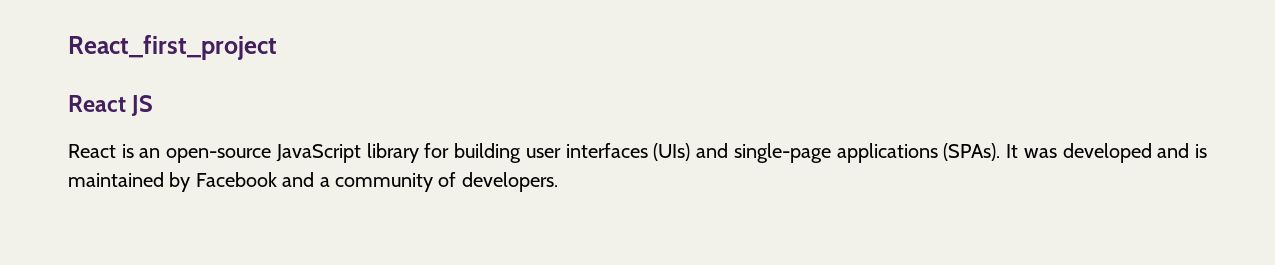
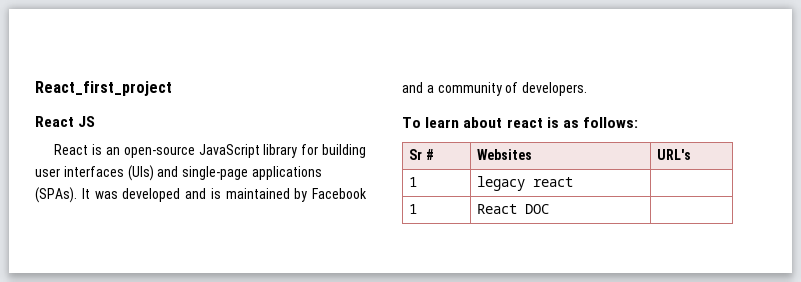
+ To learn about react is as follows:
+ Sr # | Websites | URL's
+ 1 | legacy react |
+ 1 | React DOC |

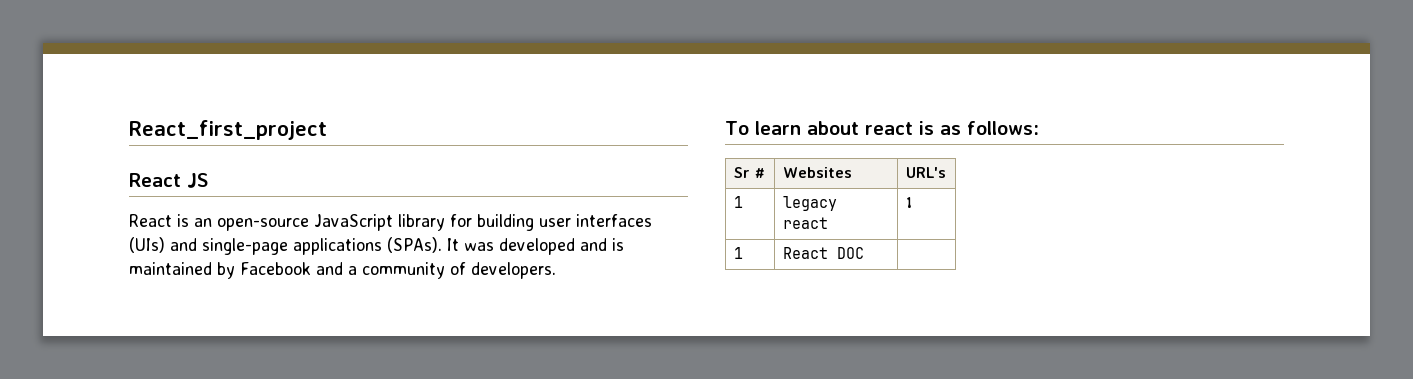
- 1 | legacy react |
+ 1 | legacy react | 1

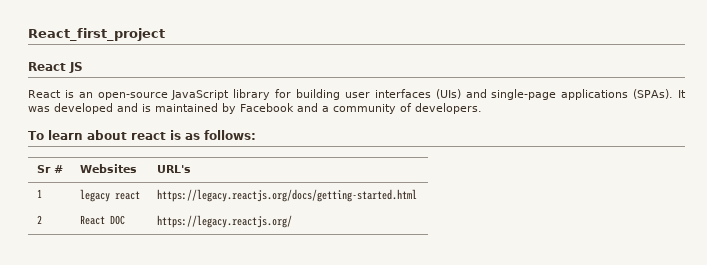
- 1 | legacy react | 1
- 1 | React DOC |
+ 1 | legacy react | https://legacy.reactjs.org/docs/getting-started.html
+ 2 | React DOC | https://legacy.reactjs.org/

